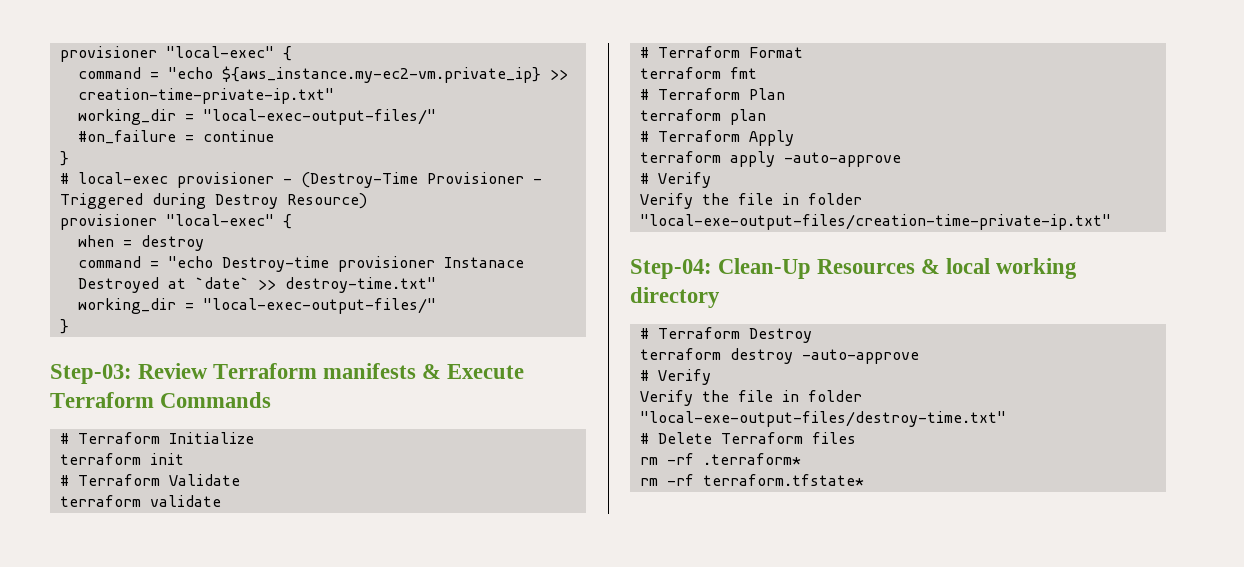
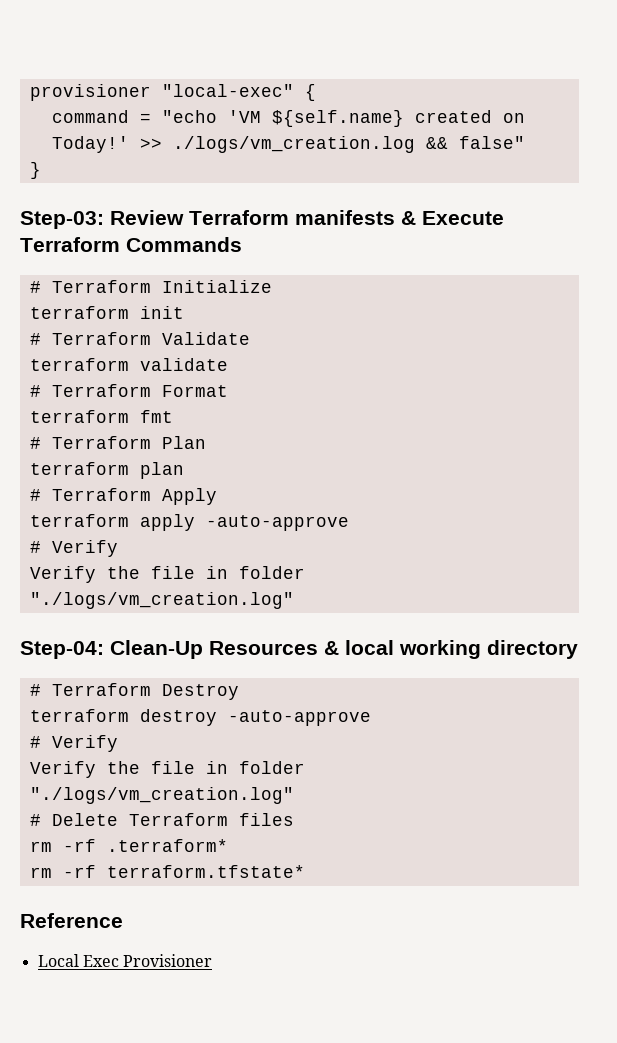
- command = "echo ${aws_instance.my-ec2-vm.private_ip} >> creation-time-private-ip.txt"
- working_dir = "local-exec-output-files/"
- #on_failure = continue
- }
- # local-exec provisioner - (Destroy-Time Provisioner - Triggered during Destroy Resource)
- provisioner "local-exec" {
- when = destroy
- command = "echo Destroy-time provisioner Instanace Destroyed at `date` >> destroy-time.txt"
- working_dir = "local-exec-output-files/"
+ command = "echo 'VM ${self.name} created on Today!' >> ./logs/vm_creation.log && false"
  terraform apply -auto-approve
  # Verify
- Verify the file in folder "local-exe-output-files/creation-time-private-ip.txt"
+ Verify the file in folder "./logs/vm_creation.log"
  terraform destroy -auto-approve
  # Verify
- Verify the file in folder "local-exe-output-files/destroy-time.txt"
+ Verify the file in folder "./logs/vm_creation.log"
+ Reference
+ Local Exec Provisioner

